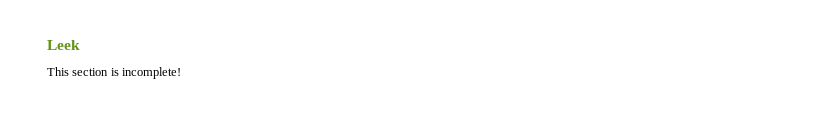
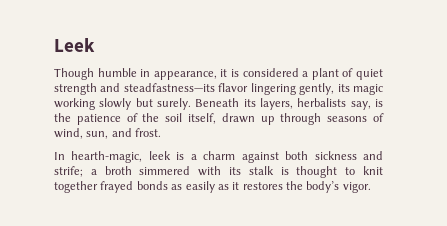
- This section is incomplete!
+ Though humble in appearance, it is considered a plant of quiet strength and steadfastness—its flavor lingering gently, its magic working slowly but surely. Beneath its layers, herbalists say, is the patience of the soil itself, drawn up through seasons of wind, sun, and frost.
+ In hearth‑magic, leek is a charm against both sickness and strife; a broth simmered with its stalk is thought to knit together frayed bonds as easily as it restores the body’s vigor.

